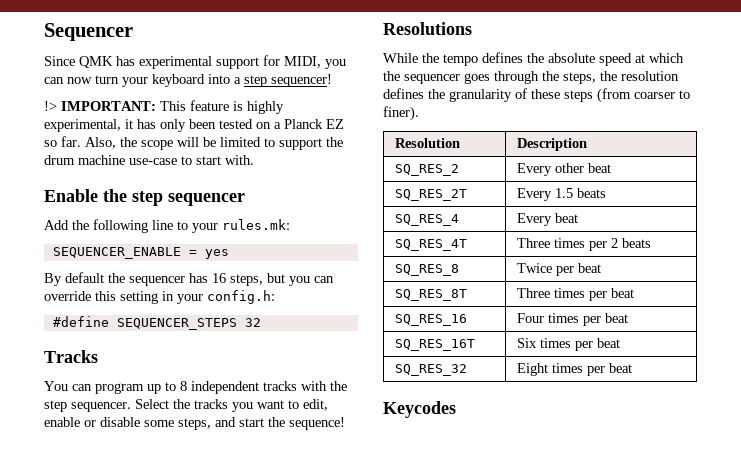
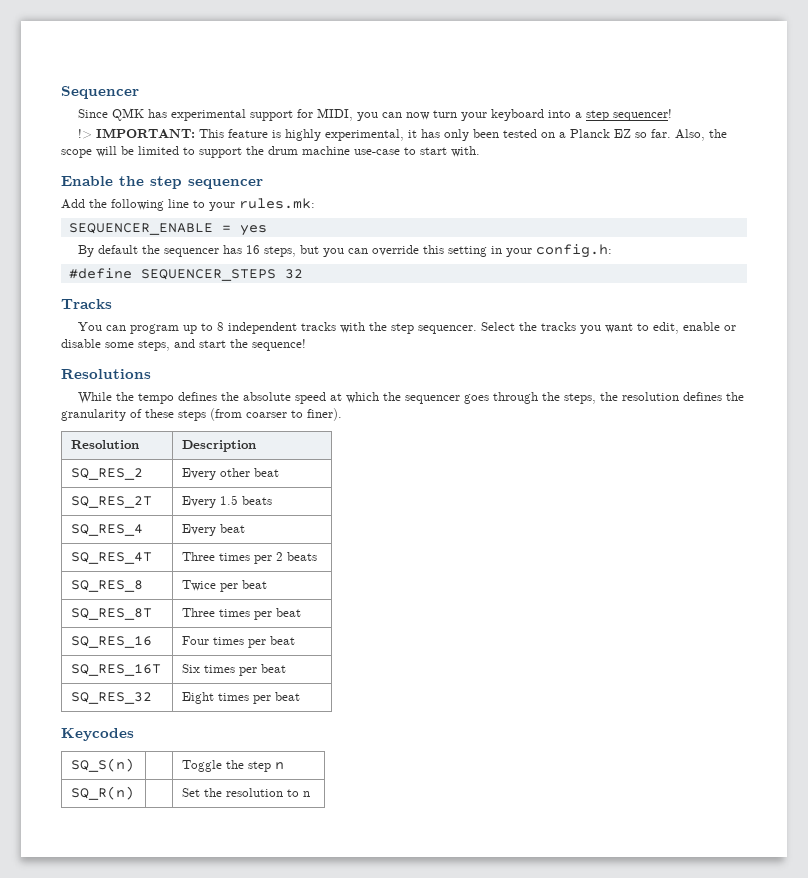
+ SQ_S(n) | | Toggle the step n
+ SQ_R(n) | | Set the resolution to n

